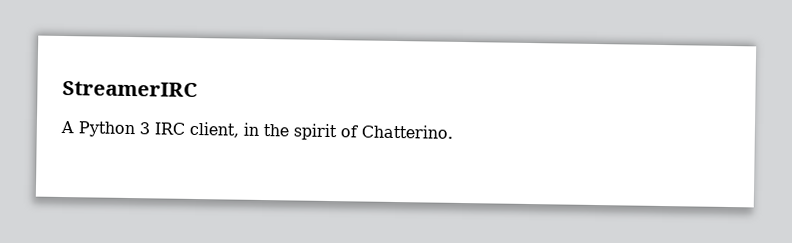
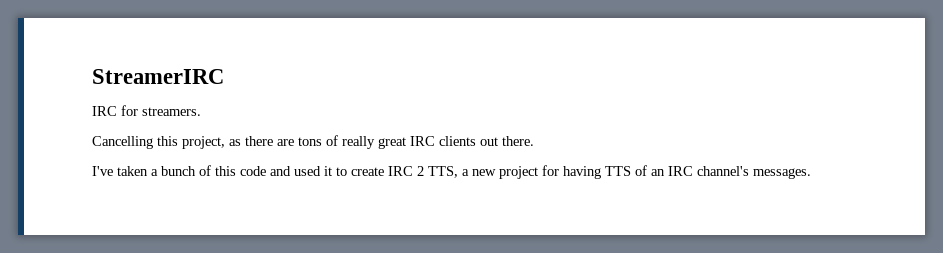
- A Python 3 IRC client, in the spirit of Chatterino.
+ IRC for streamers.
+ Cancelling this project, as there are tons of really great IRC clients out there.
+ I've taken a bunch of this code and used it to create IRC 2 TTS, a new project for having TTS of an IRC channel's messages.

